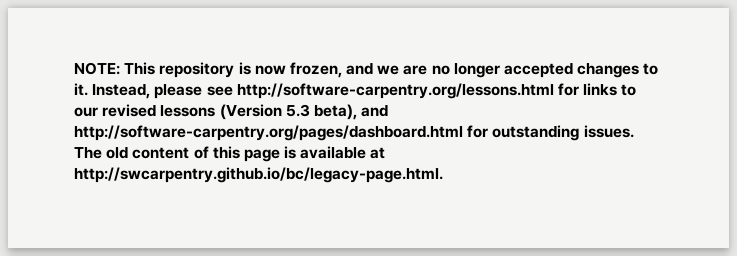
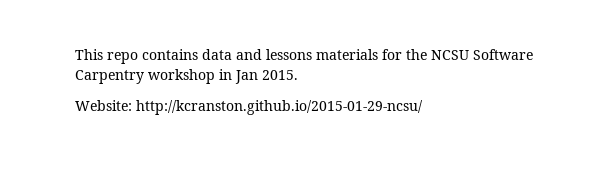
- NOTE: This repository is now frozen, and we are no longer accepted changes to it. Instead, please see http://software-carpentry.org/lessons.html for links to our revised lessons (Version 5.3 beta), and http://software-carpentry.org/pages/dashboard.html for outstanding issues. The old content of this page is available at http://swcarpentry.github.io/bc/legacy-page.html.
+ This repo contains data and lessons materials for the NCSU Software Carpentry workshop in Jan 2015.
+ Website: http://kcranston.github.io/2015-01-29-ncsu/

